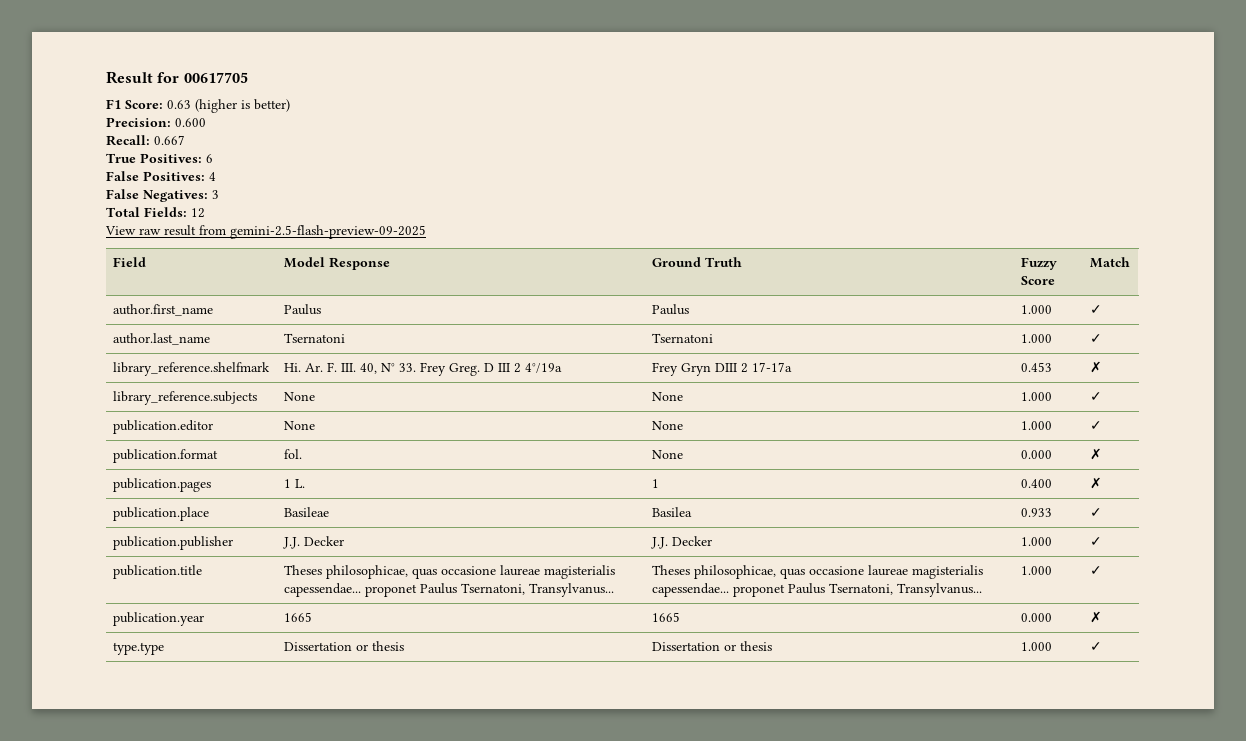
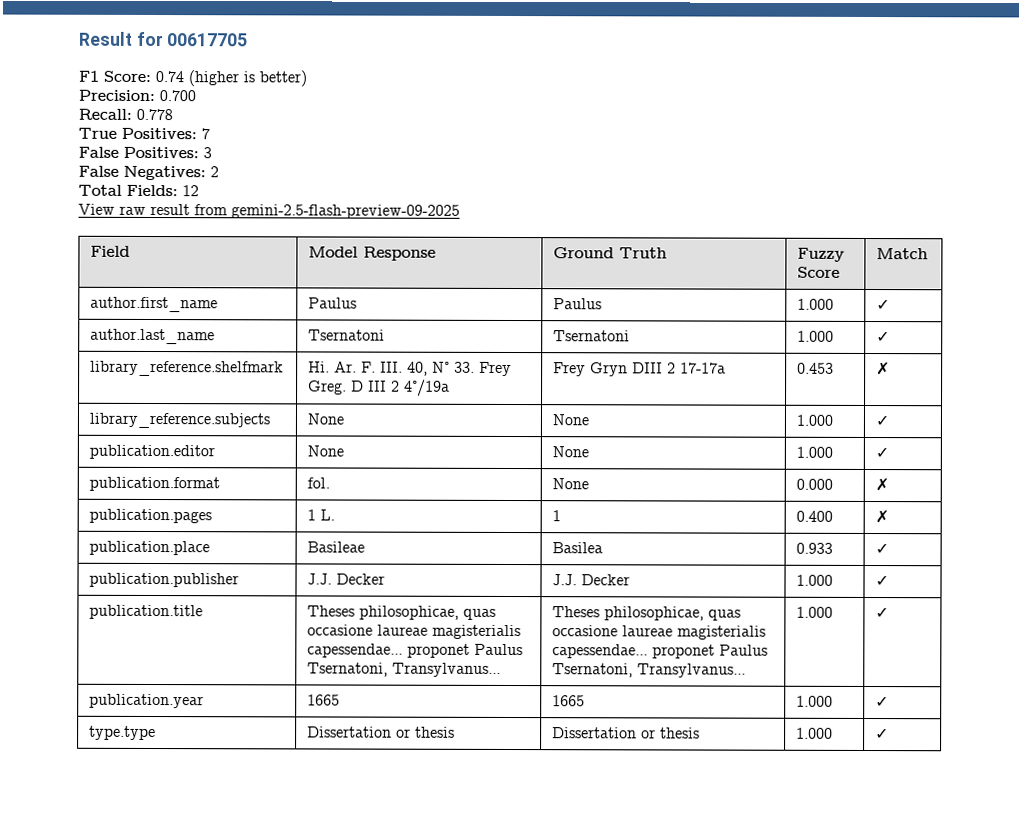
- F1 Score: 0.63 (higher is better)
+ F1 Score: 0.74 (higher is better)
- Precision: 0.600
+ Precision: 0.700
- Recall: 0.667
+ Recall: 0.778
- True Positives: 6
+ True Positives: 7
- False Positives: 4
+ False Positives: 3
- False Negatives: 3
+ False Negatives: 2
- publication.year | 1665 | 1665 | 0.000 | ✗
+ publication.year | 1665 | 1665 | 1.000 | ✓

